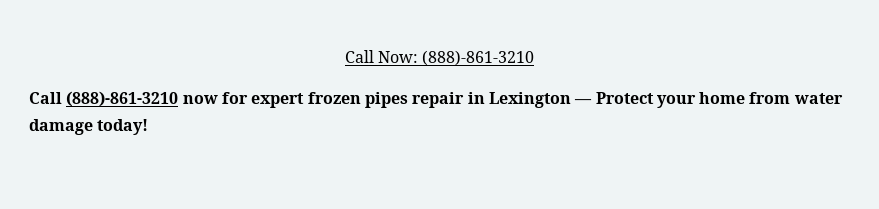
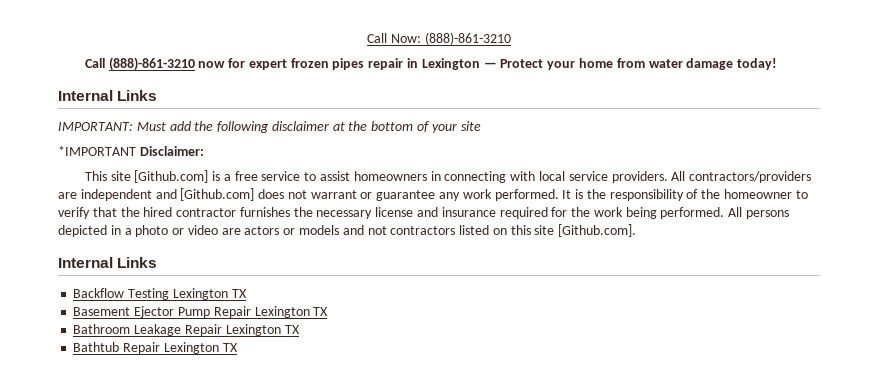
  Call (888)-861-3210 now for expert frozen pipes repair in Lexington — Protect your home from water damage today!
+ Internal Links
+ IMPORTANT: Must add the following disclaimer at the bottom of your site
+ *IMPORTANT Disclaimer:
+ This site [Github.com] is a free service to assist homeowners in connecting with local service providers. All contractors/providers are independent and [Github.com] does not warrant or guarantee any work performed. It is the responsibility of the homeowner to verify that the hired contractor furnishes the necessary license and insurance required for the work being performed. All persons depicted in a photo or video are actors or models and not contractors listed on this site [Github.com].
+ Internal Links
+ Backflow Testing Lexington TX
+ Basement Ejector Pump Repair Lexington TX
+ Bathroom Leakage Repair Lexington TX
+ Bathtub Repair Lexington TX

